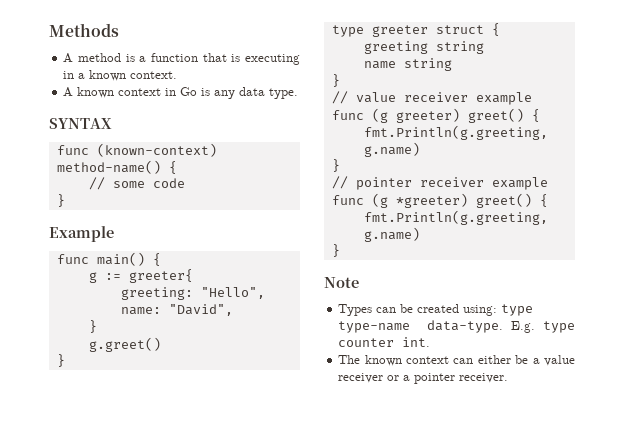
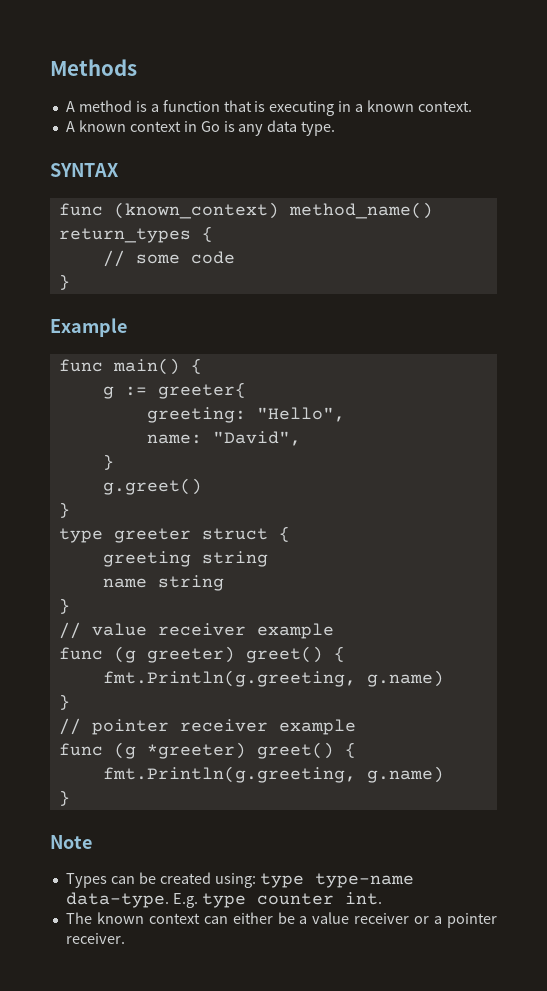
- func (known-context) method-name() {
+ func (known_context) method_name() return_types {

